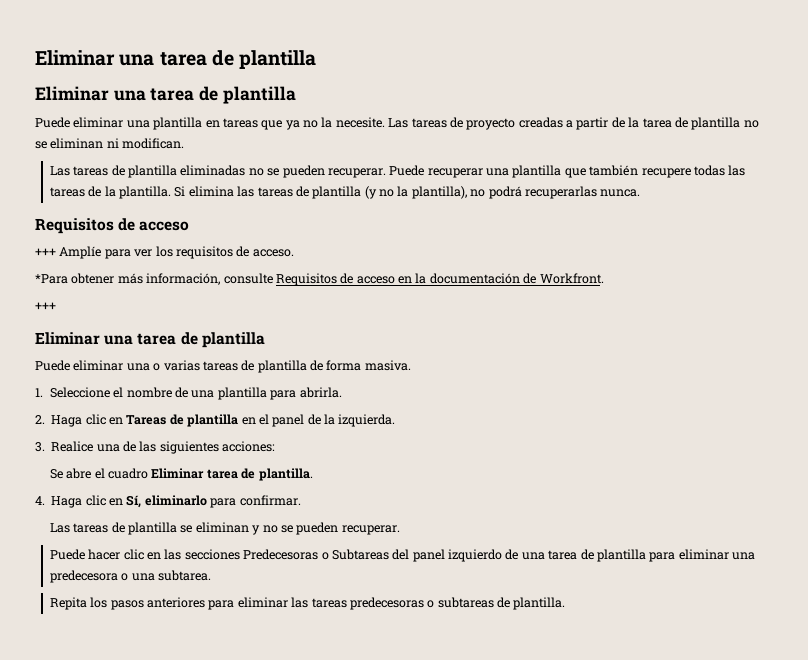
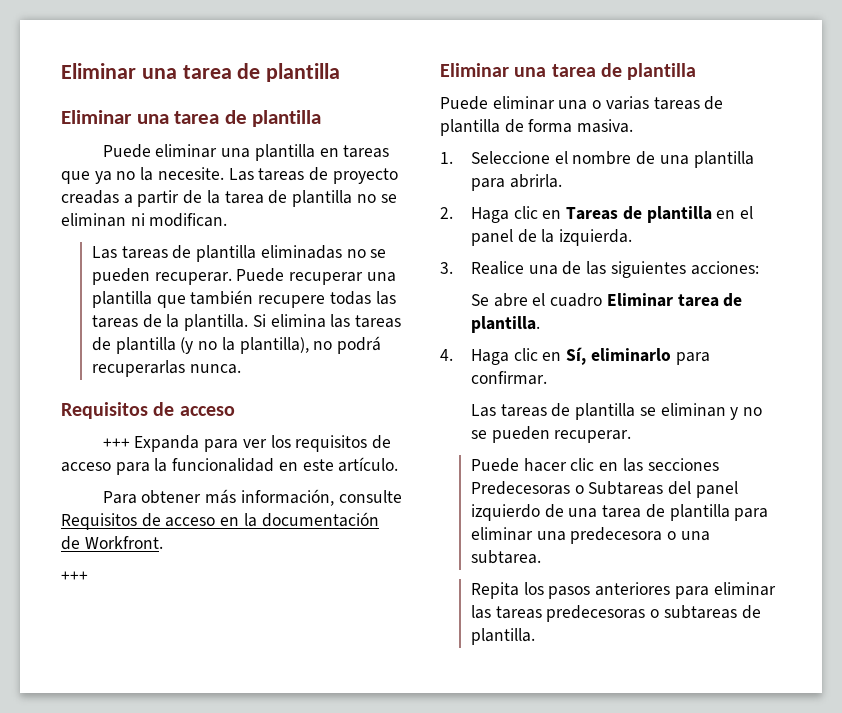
- +++ Amplíe para ver los requisitos de acceso.
- *Para obtener más información, consulte Requisitos de acceso en la documentación de Workfront.
+ +++ Expanda para ver los requisitos de acceso para la funcionalidad en este artículo.
+ Para obtener más información, consulte Requisitos de acceso en la documentación de Workfront.

